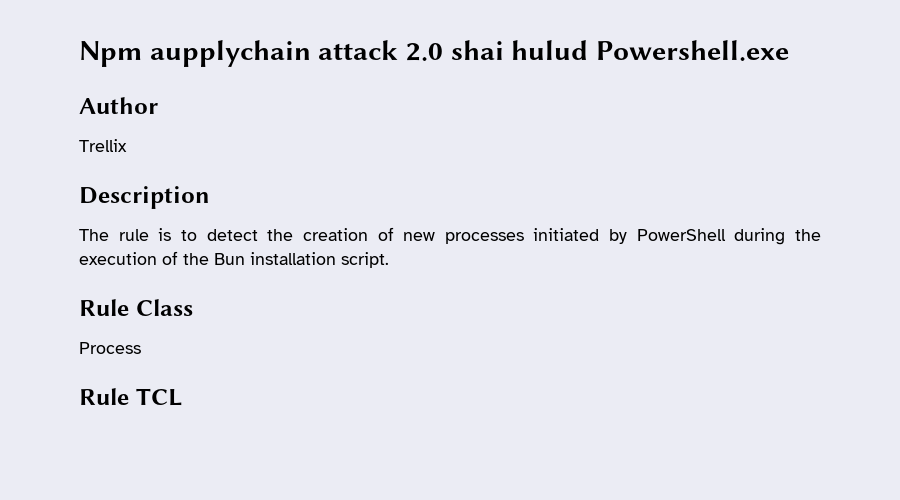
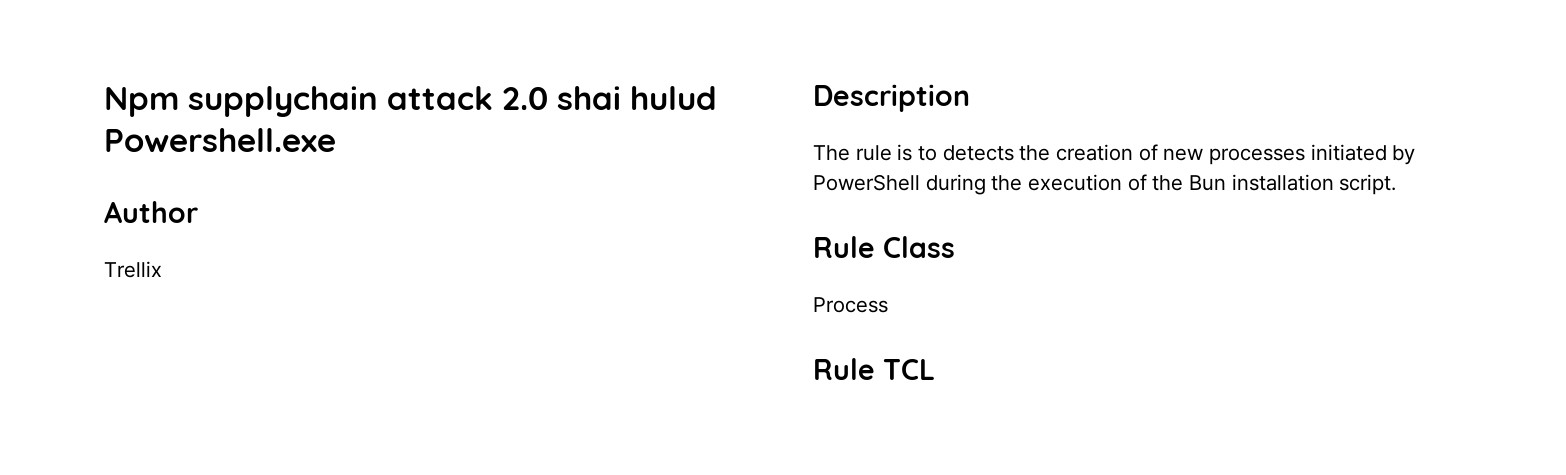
- Npm aupplychain attack 2.0 shai hulud Powershell.exe
+ Npm supplychain attack 2.0 shai hulud Powershell.exe
- The rule is to detect the creation of new processes initiated by PowerShell during the execution of the Bun installation script.
+ The rule is to detects the creation of new processes initiated by PowerShell during the execution of the Bun installation script.

